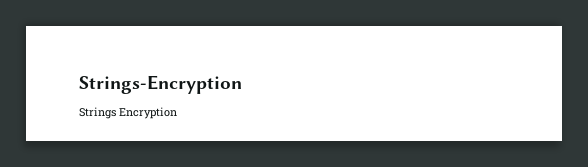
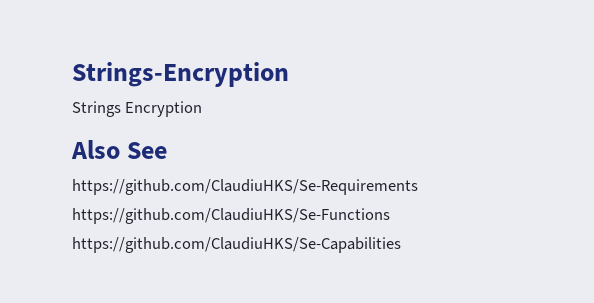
+ Also See
+ https://github.com/ClaudiuHKS/Se-Requirements
+ https://github.com/ClaudiuHKS/Se-Functions
+ https://github.com/ClaudiuHKS/Se-Capabilities

